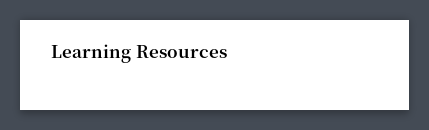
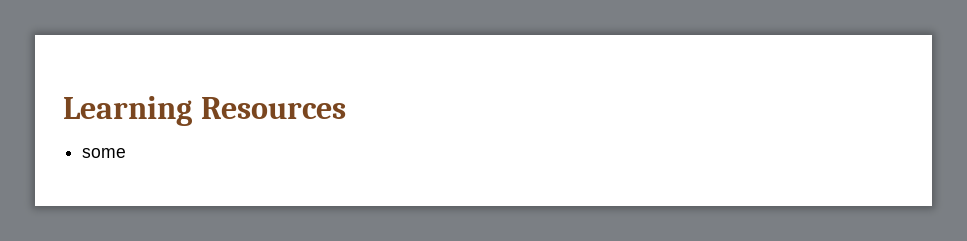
+ some

